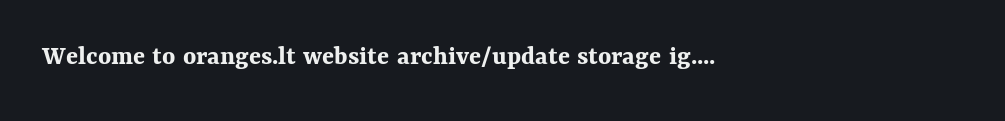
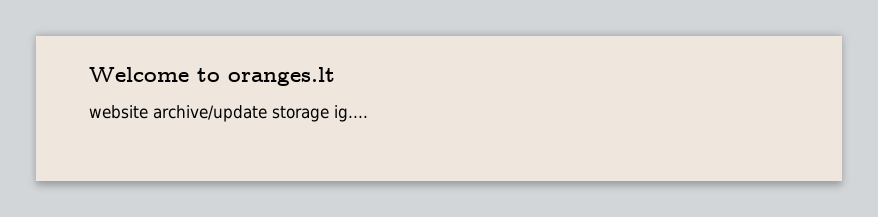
- Welcome to oranges.lt website archive/update storage ig....
+ Welcome to oranges.lt
+ website archive/update storage ig....

